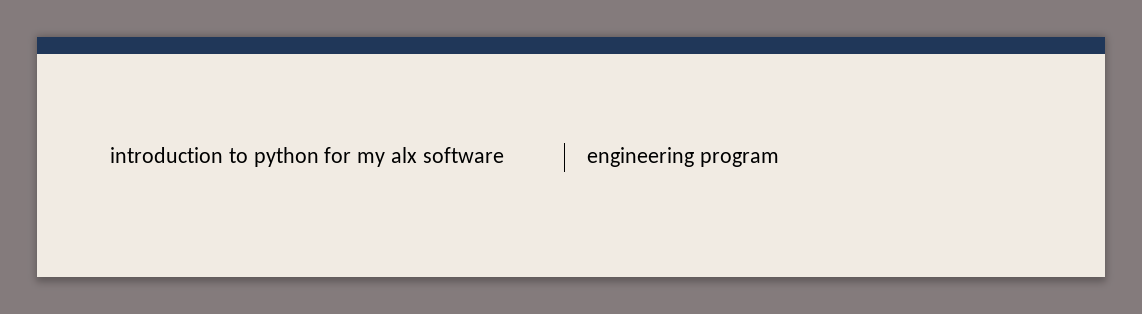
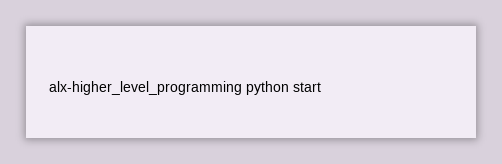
- introduction to python for my alx software engineering program
+ alx-higher_level_programming python start

